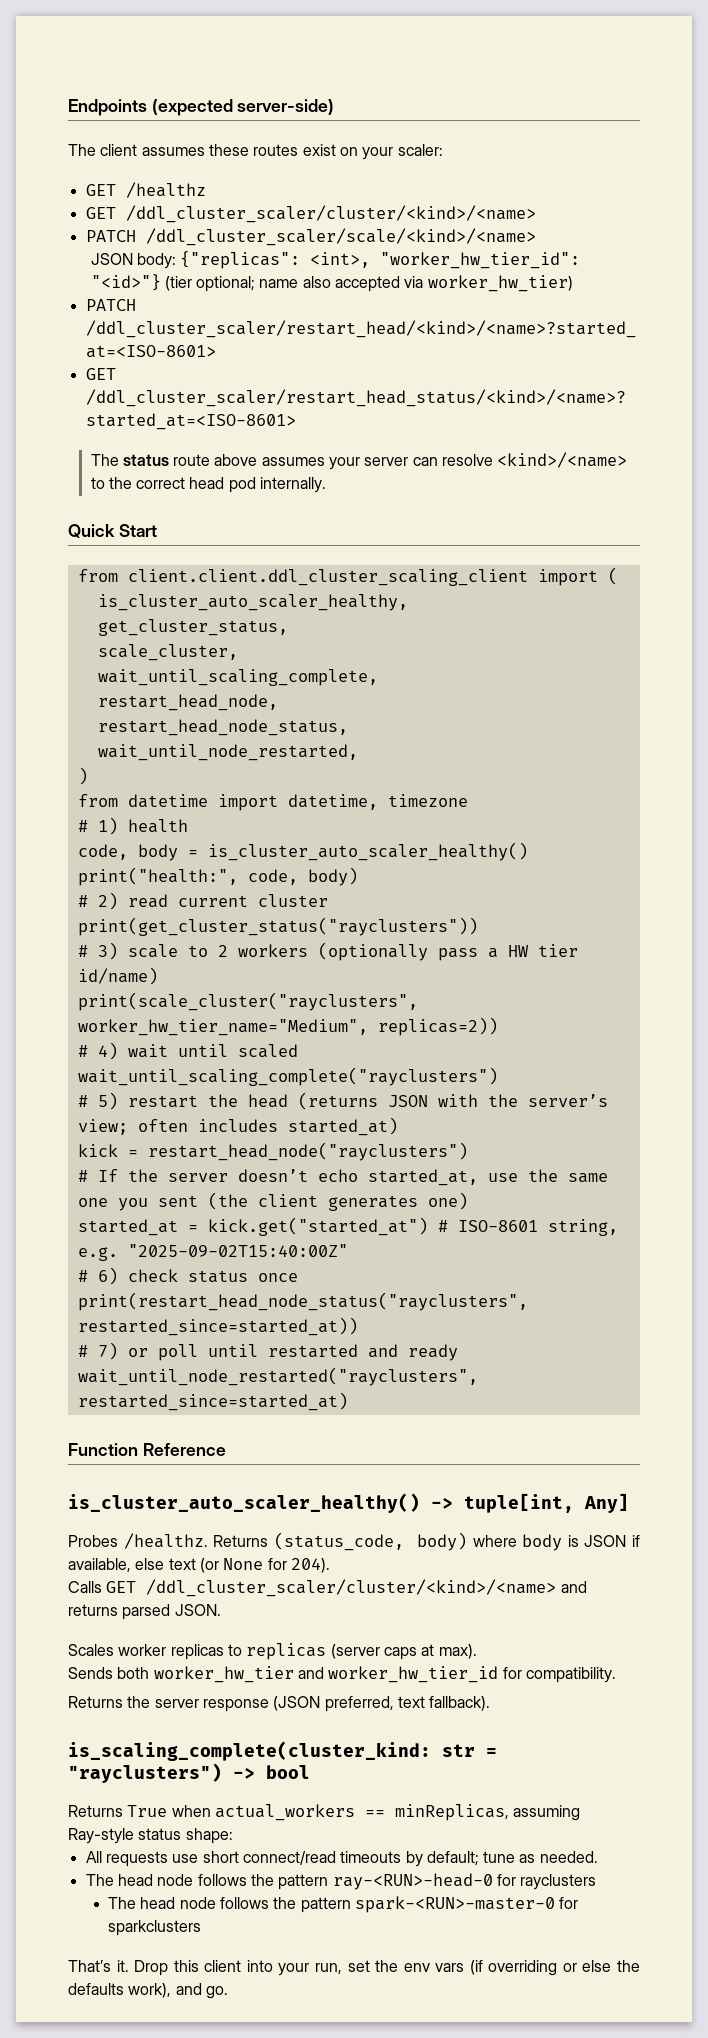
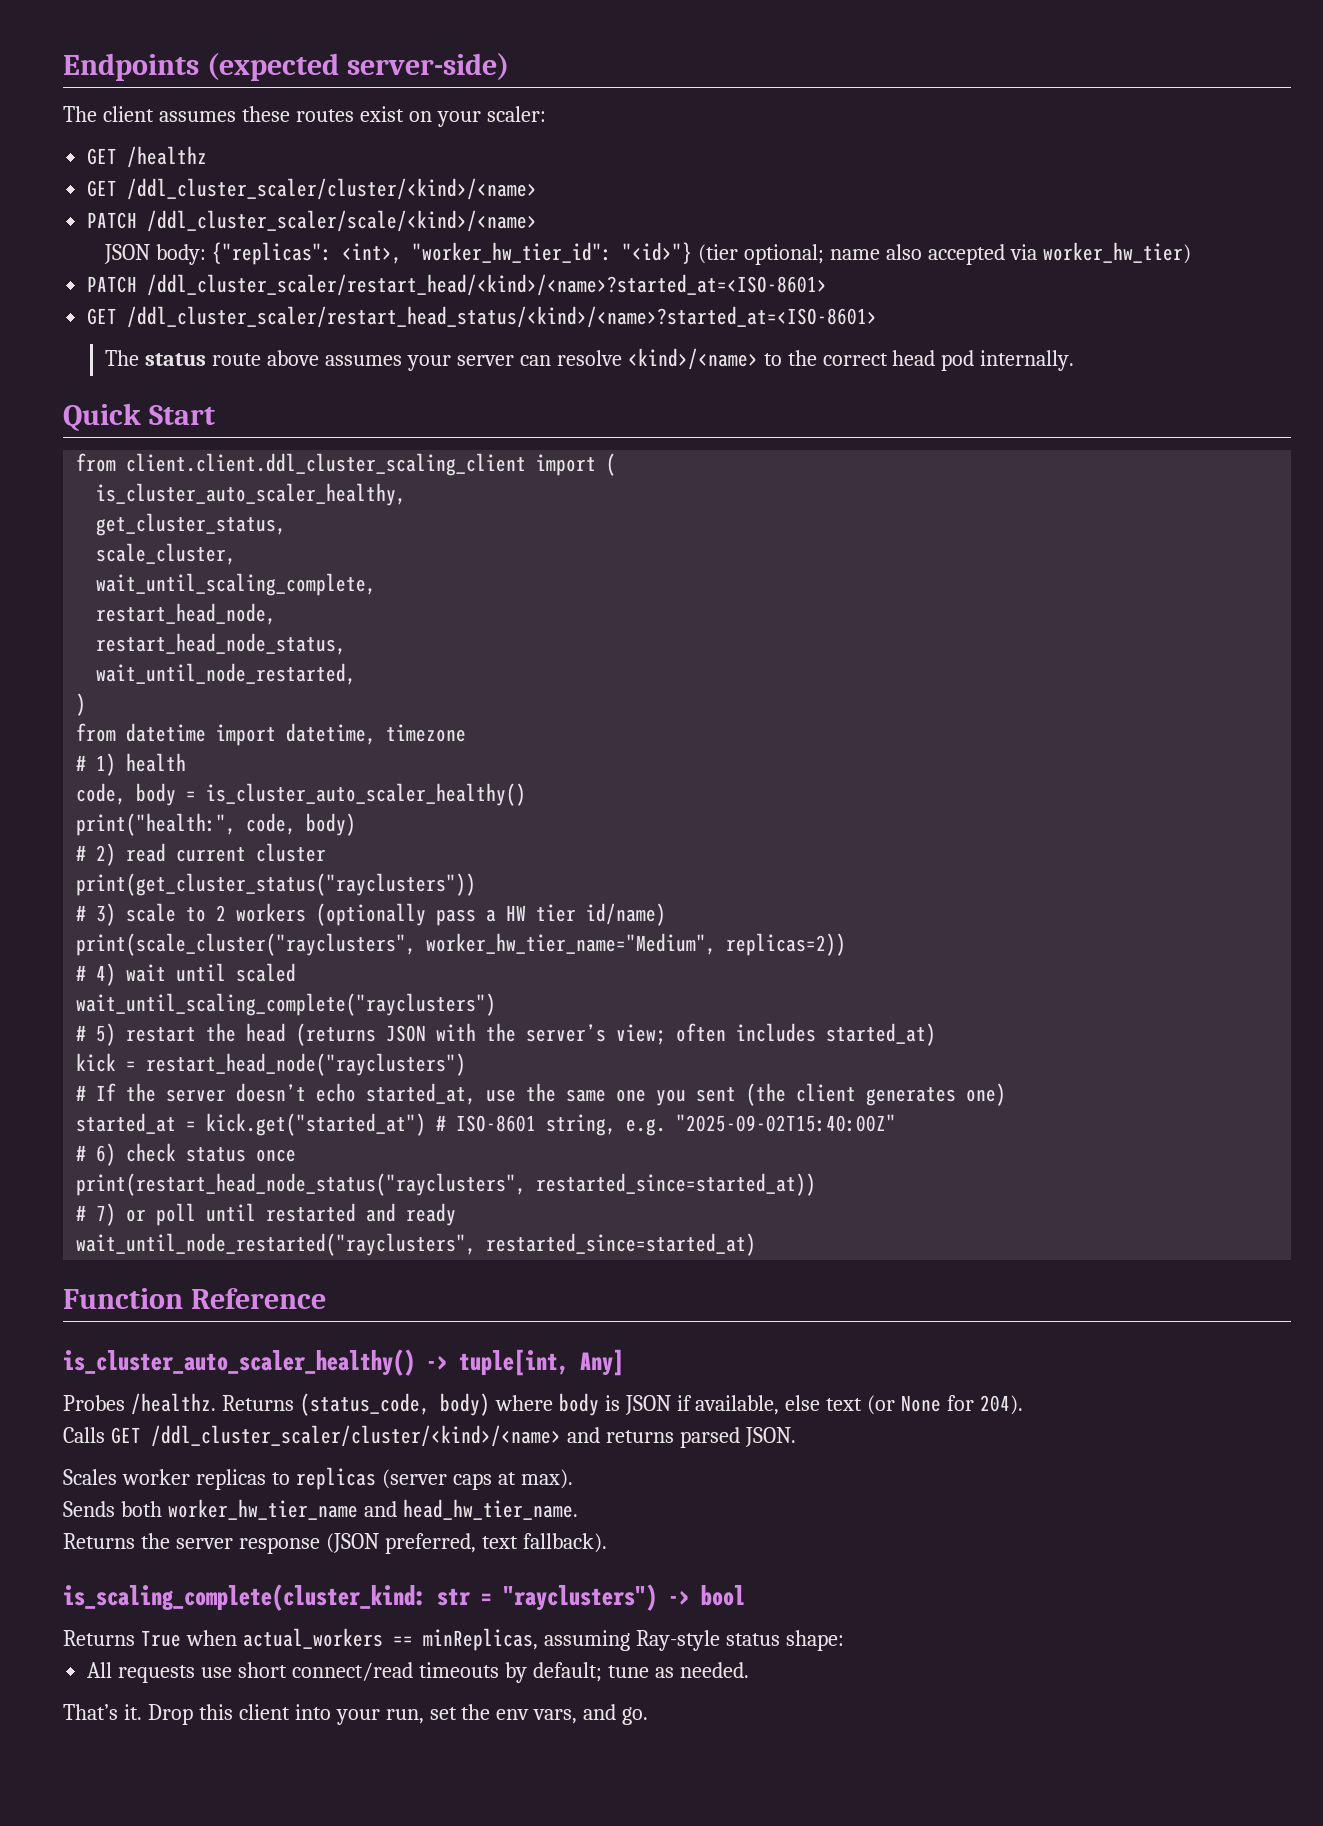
- Sends both worker_hw_tier and worker_hw_tier_id for compatibility.
+ Sends both worker_hw_tier_name and head_hw_tier_name.
- The head node follows the pattern ray-<RUN>-head-0 for rayclusters
- The head node follows the pattern spark-<RUN>-master-0 for sparkclusters
- Drop this client into your run, set the env vars (if overriding or else the defaults work), and go.
+ Drop this client into your run, set the env vars, and go.

